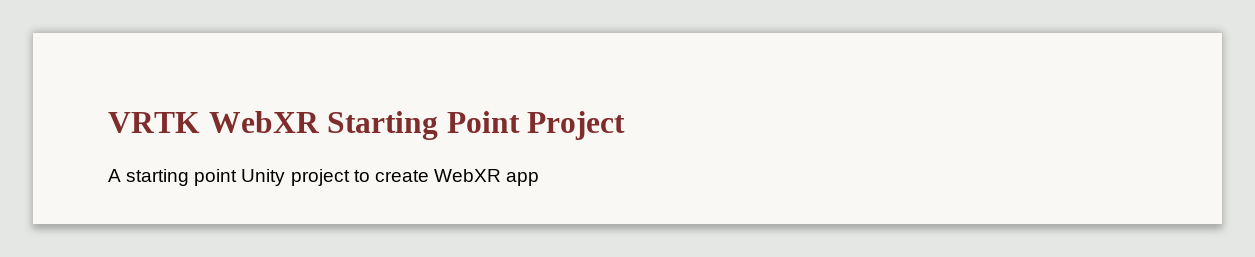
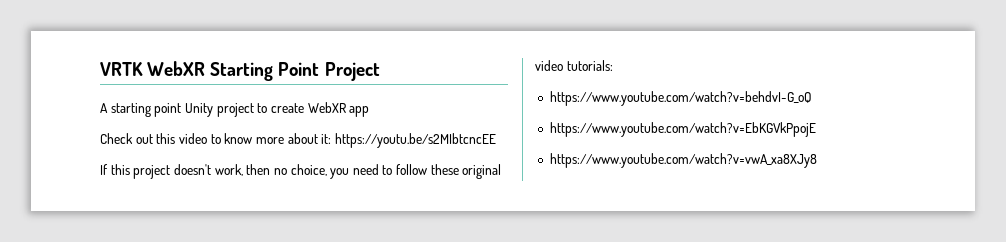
+ Check out this video to know more about it: https://youtu.be/s2MIbtcncEE
+ If this project doesn't work, then no choice, you need to follow these original video tutorials:
+ https://www.youtube.com/watch?v=behdvI-G_oQ
+ https://www.youtube.com/watch?v=EbKGVkPpojE
+ https://www.youtube.com/watch?v=vwA_xa8XJy8

